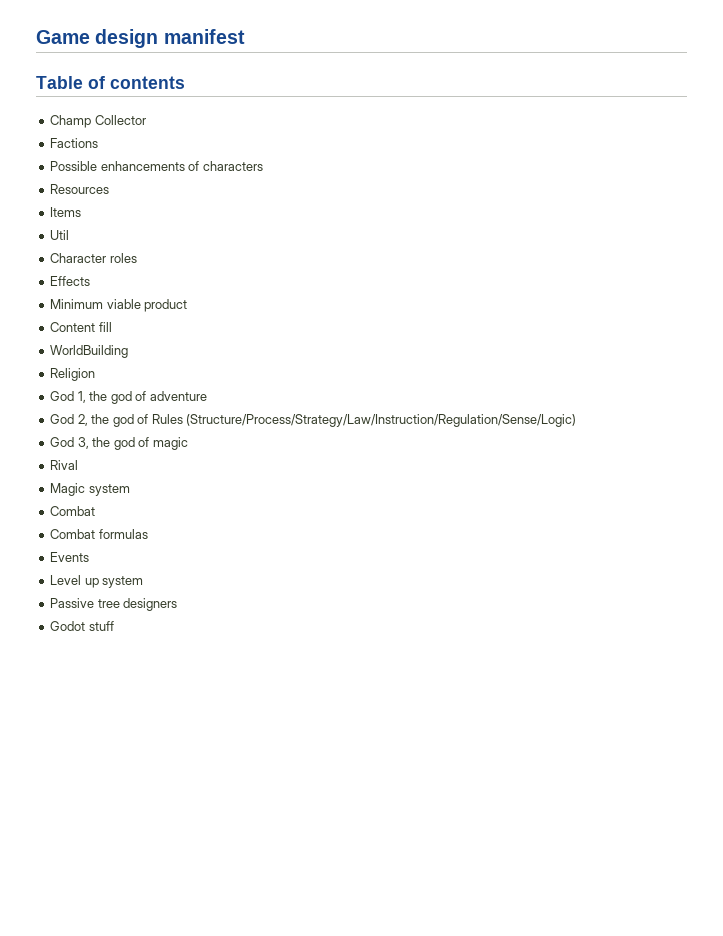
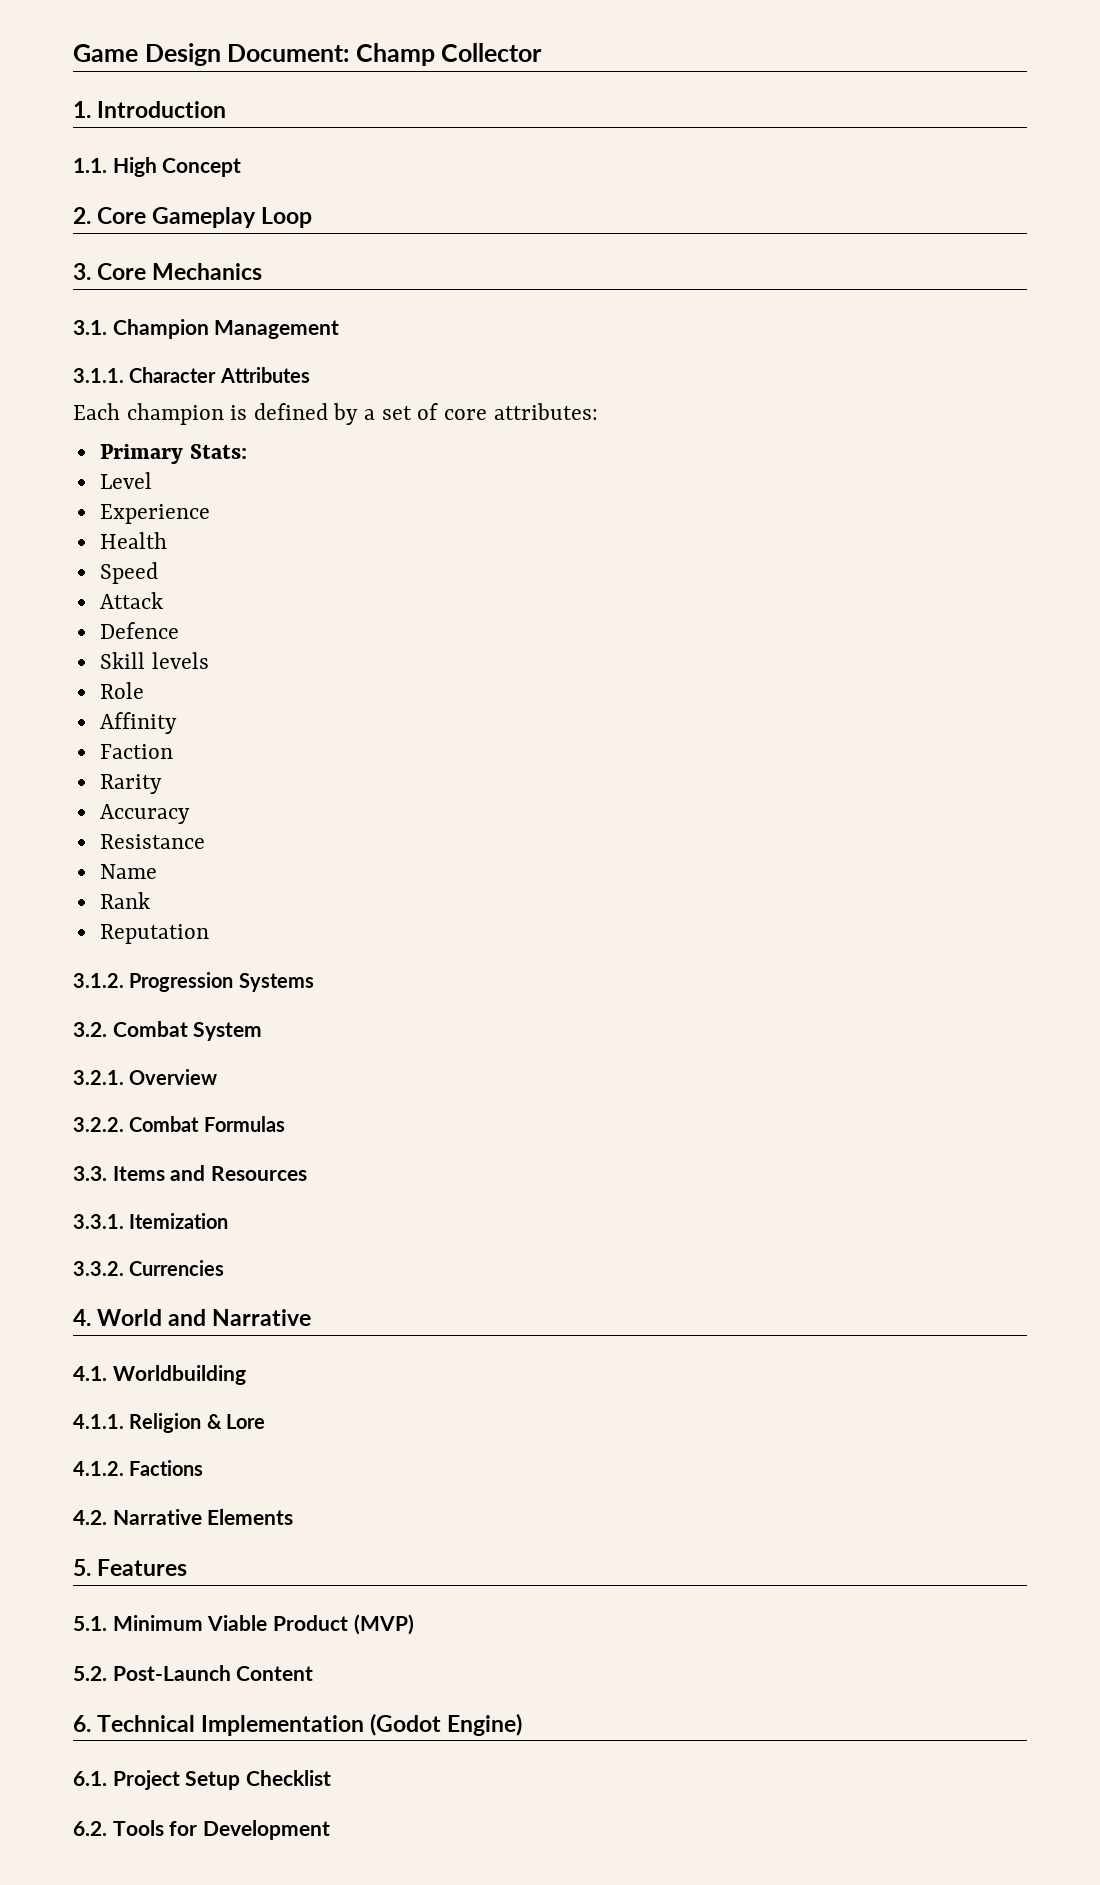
- Game design manifest
- Table of contents
- Champ Collector
- Factions
- Possible enhancements of characters
- Resources
- Items
- Util
- Character roles
- Effects
- Minimum viable product
- Content fill
- WorldBuilding
- Religion
- God 1, the god of adventure
- God 2, the god of Rules (Structure/Process/Strategy/Law/Instruction/Regulation/Sense/Logic)
- God 3, the god of magic
- Rival
- Magic system
- Combat
- Combat formulas
- Events
- Level up system
- Passive tree designers
- Godot stuff
+ Game Design Document: Champ Collector
+ 1. Introduction
+ 1.1. High Concept
+ 2. Core Gameplay Loop
+ 3. Core Mechanics
+ 3.1. Champion Management
+ 3.1.1. Character Attributes
+ Each champion is defined by a set of core attributes:
+ Primary Stats:
+ Level
+ Experience
+ Health
+ Speed
+ Attack
+ Defence
+ Skill levels
+ Role
+ Affinity
+ Faction
+ Rarity
+ Accuracy
+ Resistance
+ Name
+ Rank
+ Reputation
+ 3.1.2. Progression Systems
+ 3.2. Combat System
+ 3.2.1. Overview
+ 3.2.2. Combat Formulas
+ 3.3. Items and Resources
+ 3.3.1. Itemization
+ 3.3.2. Currencies
+ 4. World and Narrative
+ 4.1. Worldbuilding
+ 4.1.1. Religion & Lore
+ 4.1.2. Factions
+ 4.2. Narrative Elements
+ 5. Features
+ 5.1. Minimum Viable Product (MVP)
+ 5.2. Post-Launch Content
+ 6. Technical Implementation (Godot Engine)
+ 6.1. Project Setup Checklist
+ 6.2. Tools for Development

